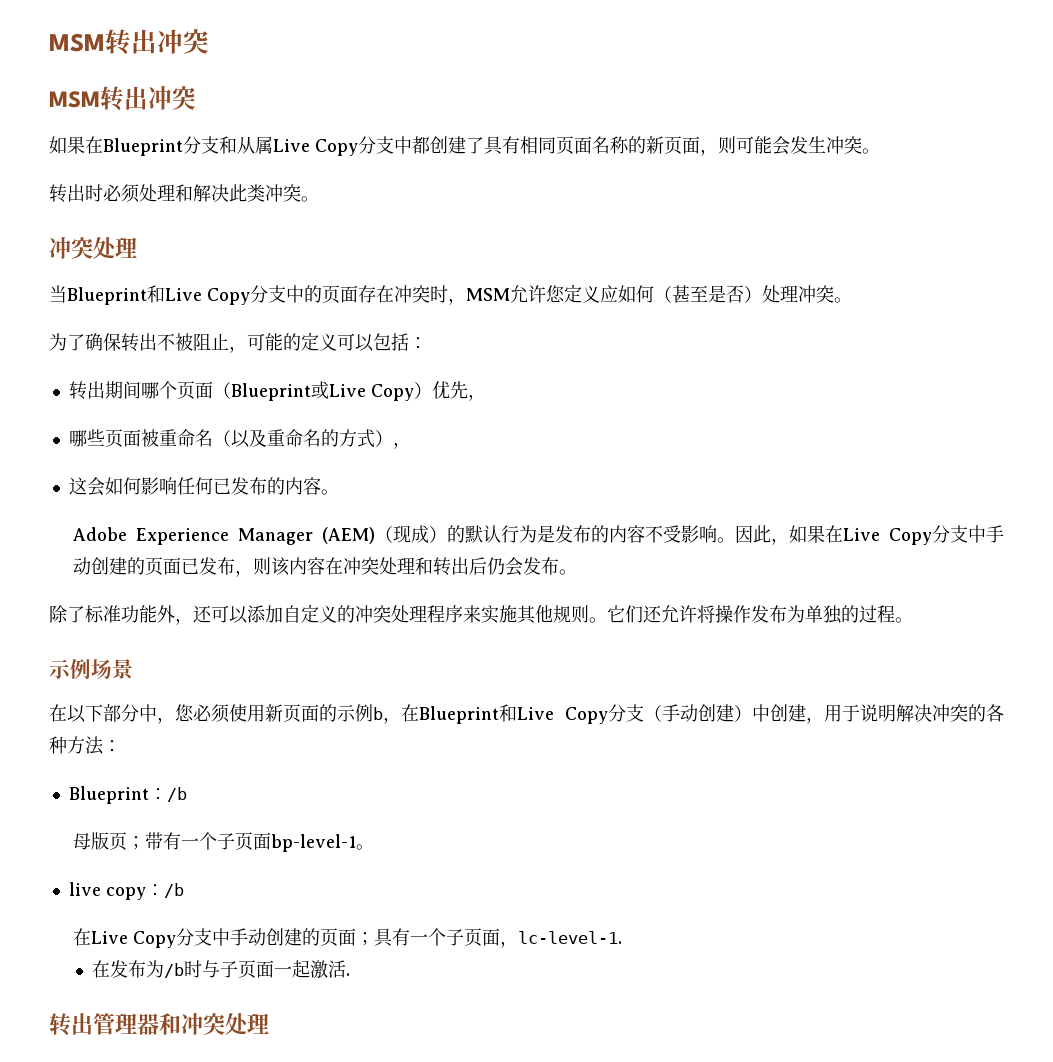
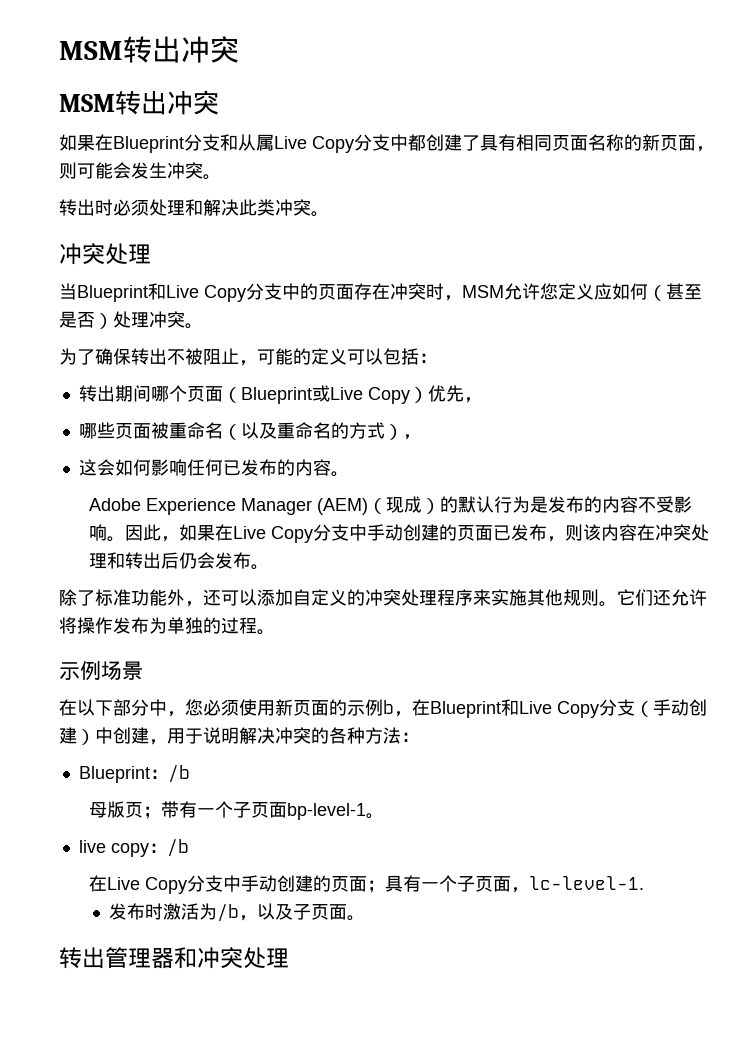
- 在发布为/b时与子页面一起激活.
+ 发布时激活为/b，以及子页面。

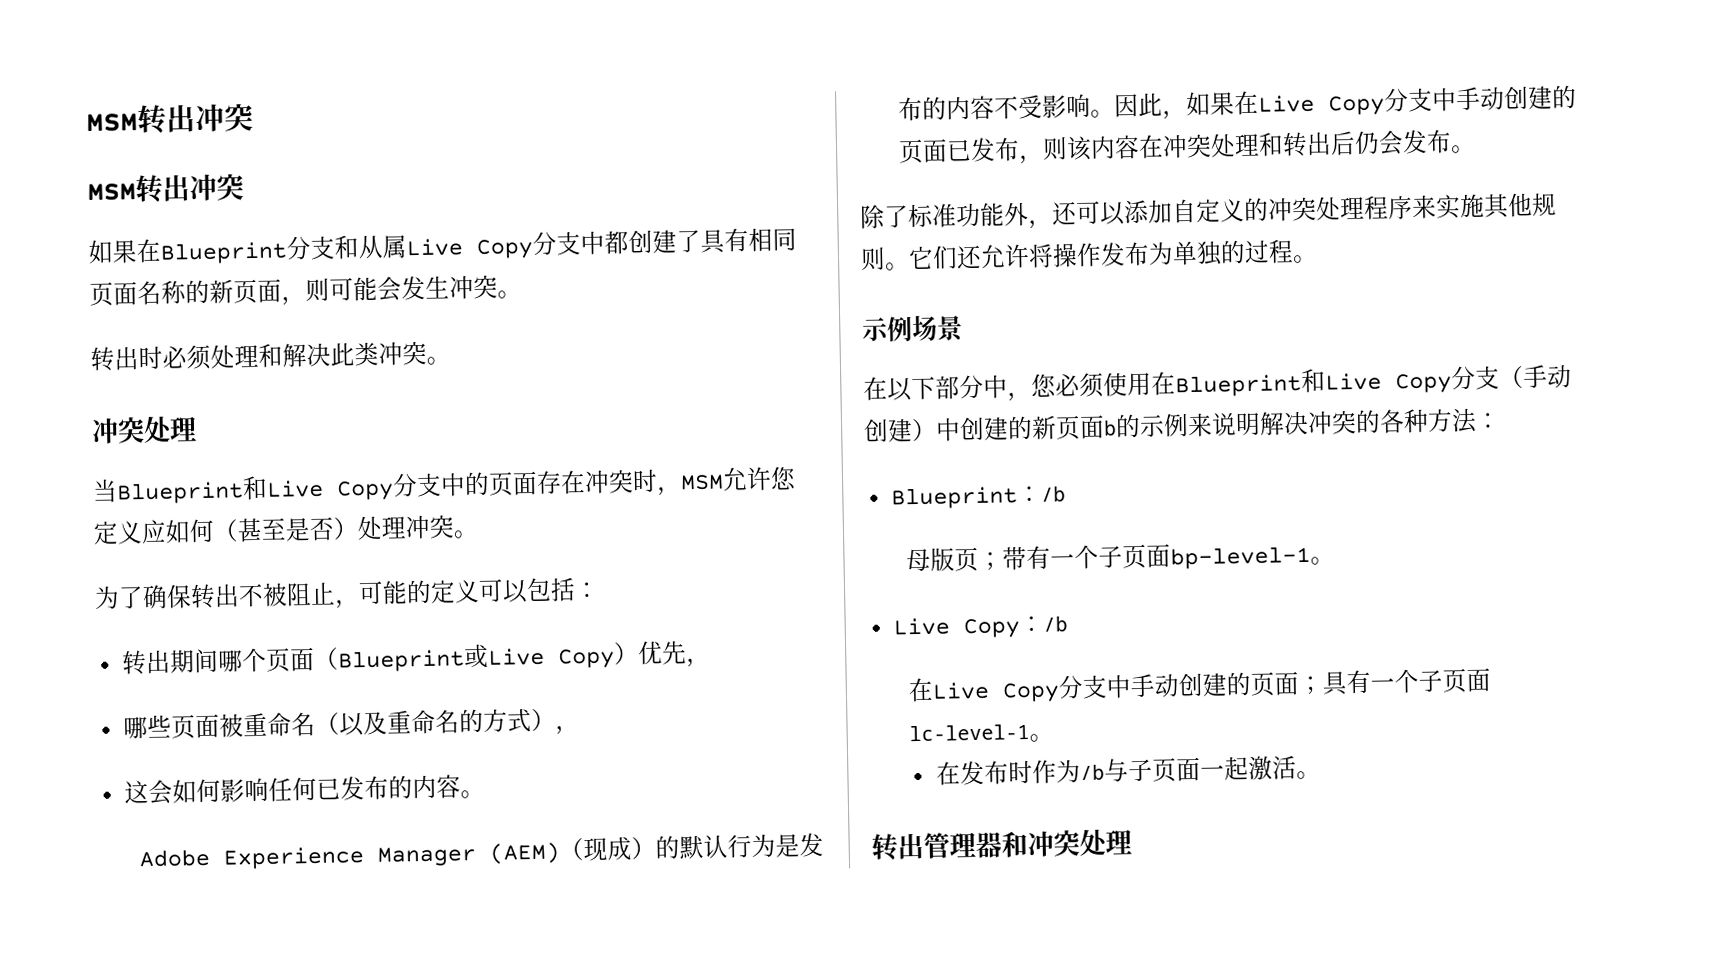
- 在以下部分中，您必须使用新页面的示例b，在Blueprint和Live Copy分支（手动创建）中创建，用于说明解决冲突的各种方法：
+ 在以下部分中，您必须使用在Blueprint和Live Copy分支（手动创建）中创建的新页面b的示例来说明解决冲突的各种方法：
- live copy：/b
+ Live Copy：/b
- 在Live Copy分支中手动创建的页面；具有一个子页面，lc-level-1.
- 发布时激活为/b，以及子页面。
+ 在Live Copy分支中手动创建的页面；具有一个子页面lc-level-1。
+ 在发布时作为/b与子页面一起激活。

